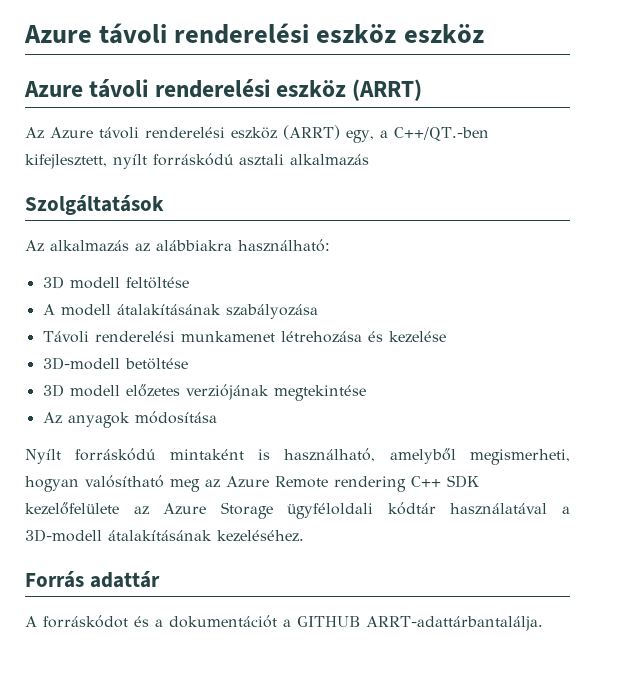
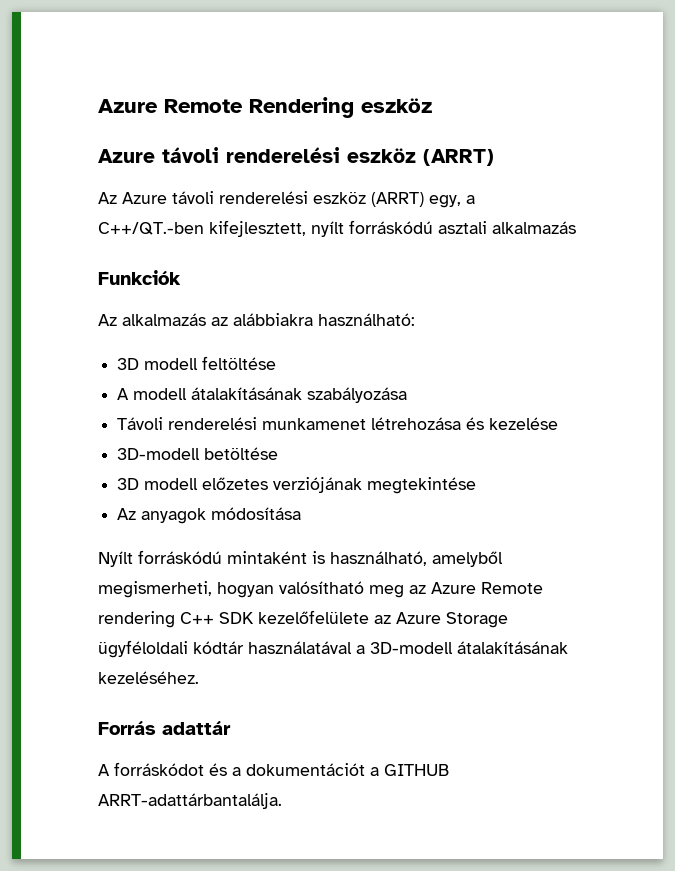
- Azure távoli renderelési eszköz eszköz
+ Azure Remote Rendering eszköz
- Szolgáltatások
+ Funkciók

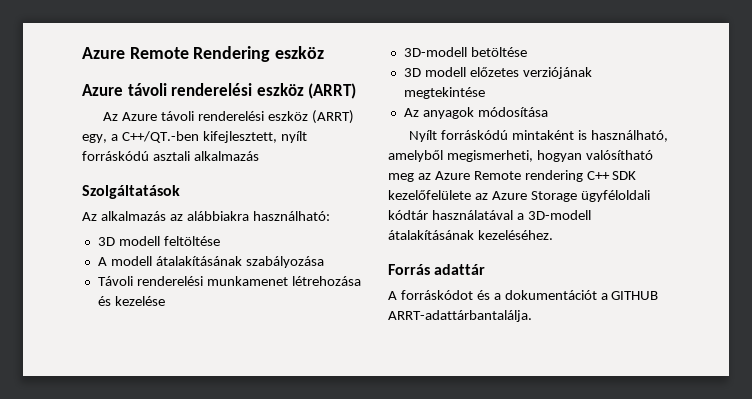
- Funkciók
+ Szolgáltatások

